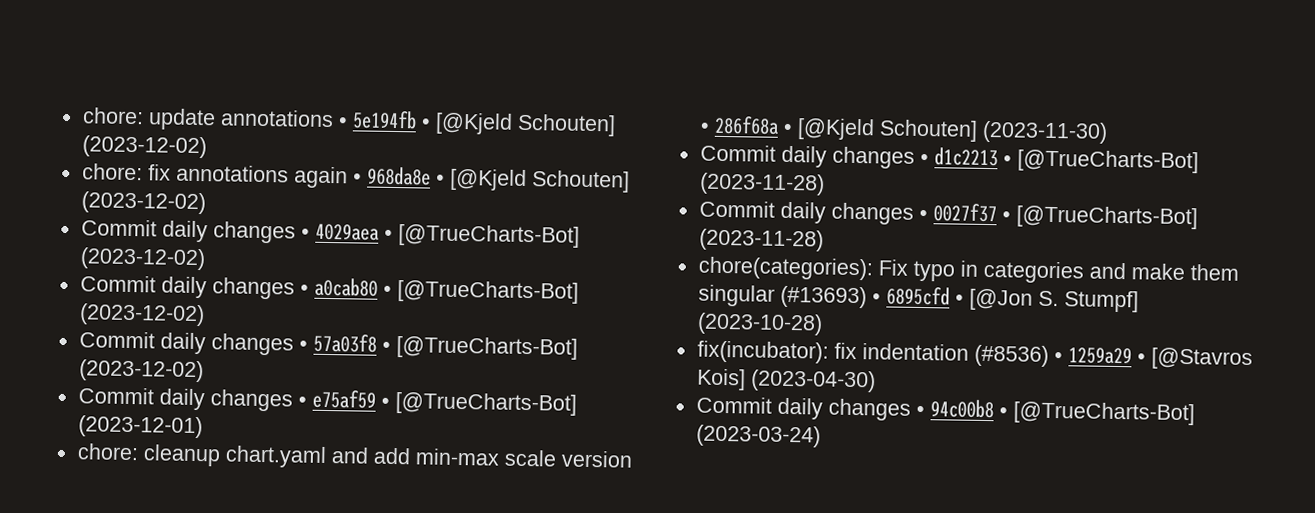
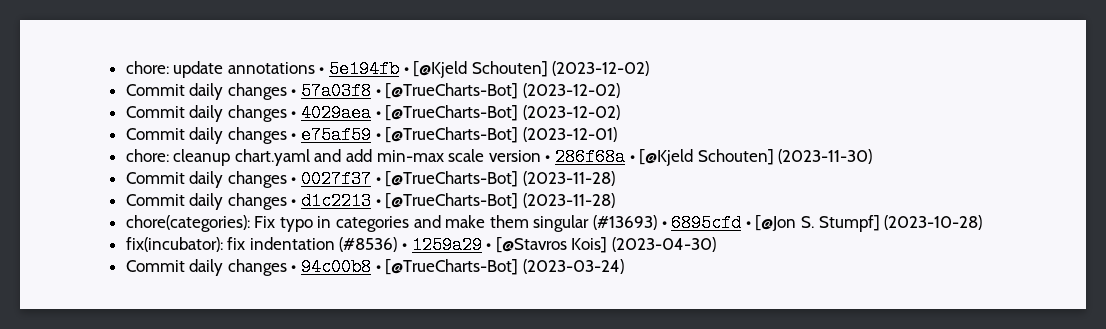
- chore: fix annotations again • 968da8e • [@Kjeld Schouten] (2023-12-02)
+ Commit daily changes • 57a03f8 • [@TrueCharts-Bot] (2023-12-02)
  Commit daily changes • 4029aea • [@TrueCharts-Bot] (2023-12-02)
- Commit daily changes • a0cab80 • [@TrueCharts-Bot] (2023-12-02)
- Commit daily changes • 57a03f8 • [@TrueCharts-Bot] (2023-12-02)
- Commit daily changes • d1c2213 • [@TrueCharts-Bot] (2023-11-28)
+ Commit daily changes • 0027f37 • [@TrueCharts-Bot] (2023-11-28)
- Commit daily changes • 0027f37 • [@TrueCharts-Bot] (2023-11-28)
+ Commit daily changes • d1c2213 • [@TrueCharts-Bot] (2023-11-28)

